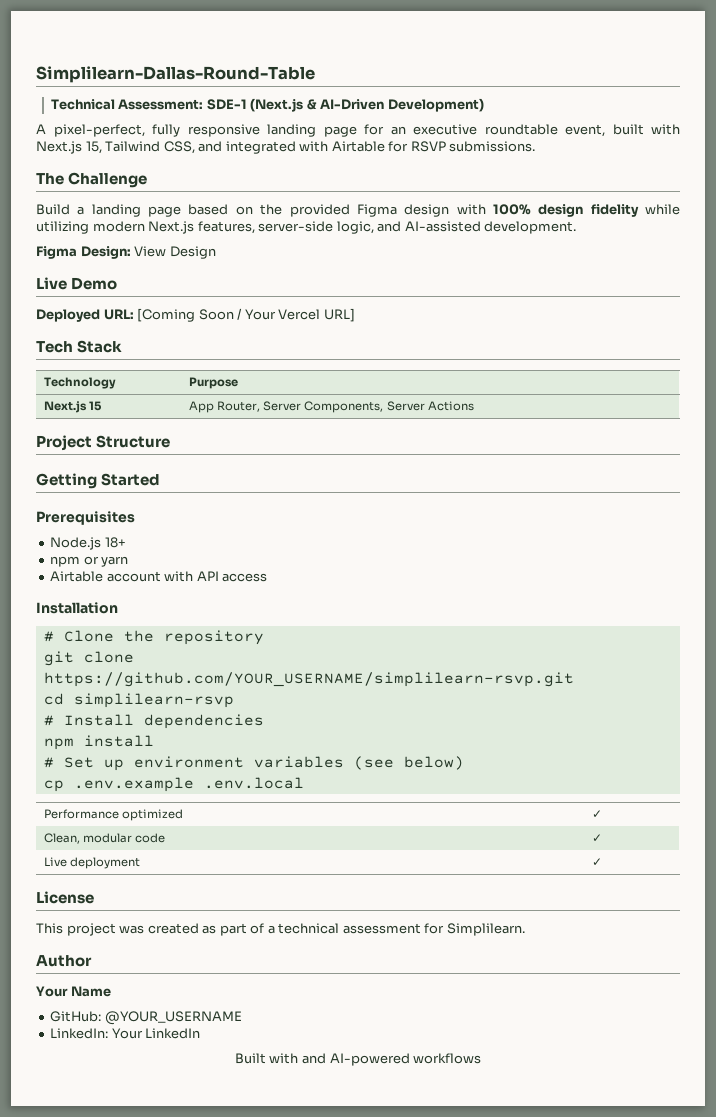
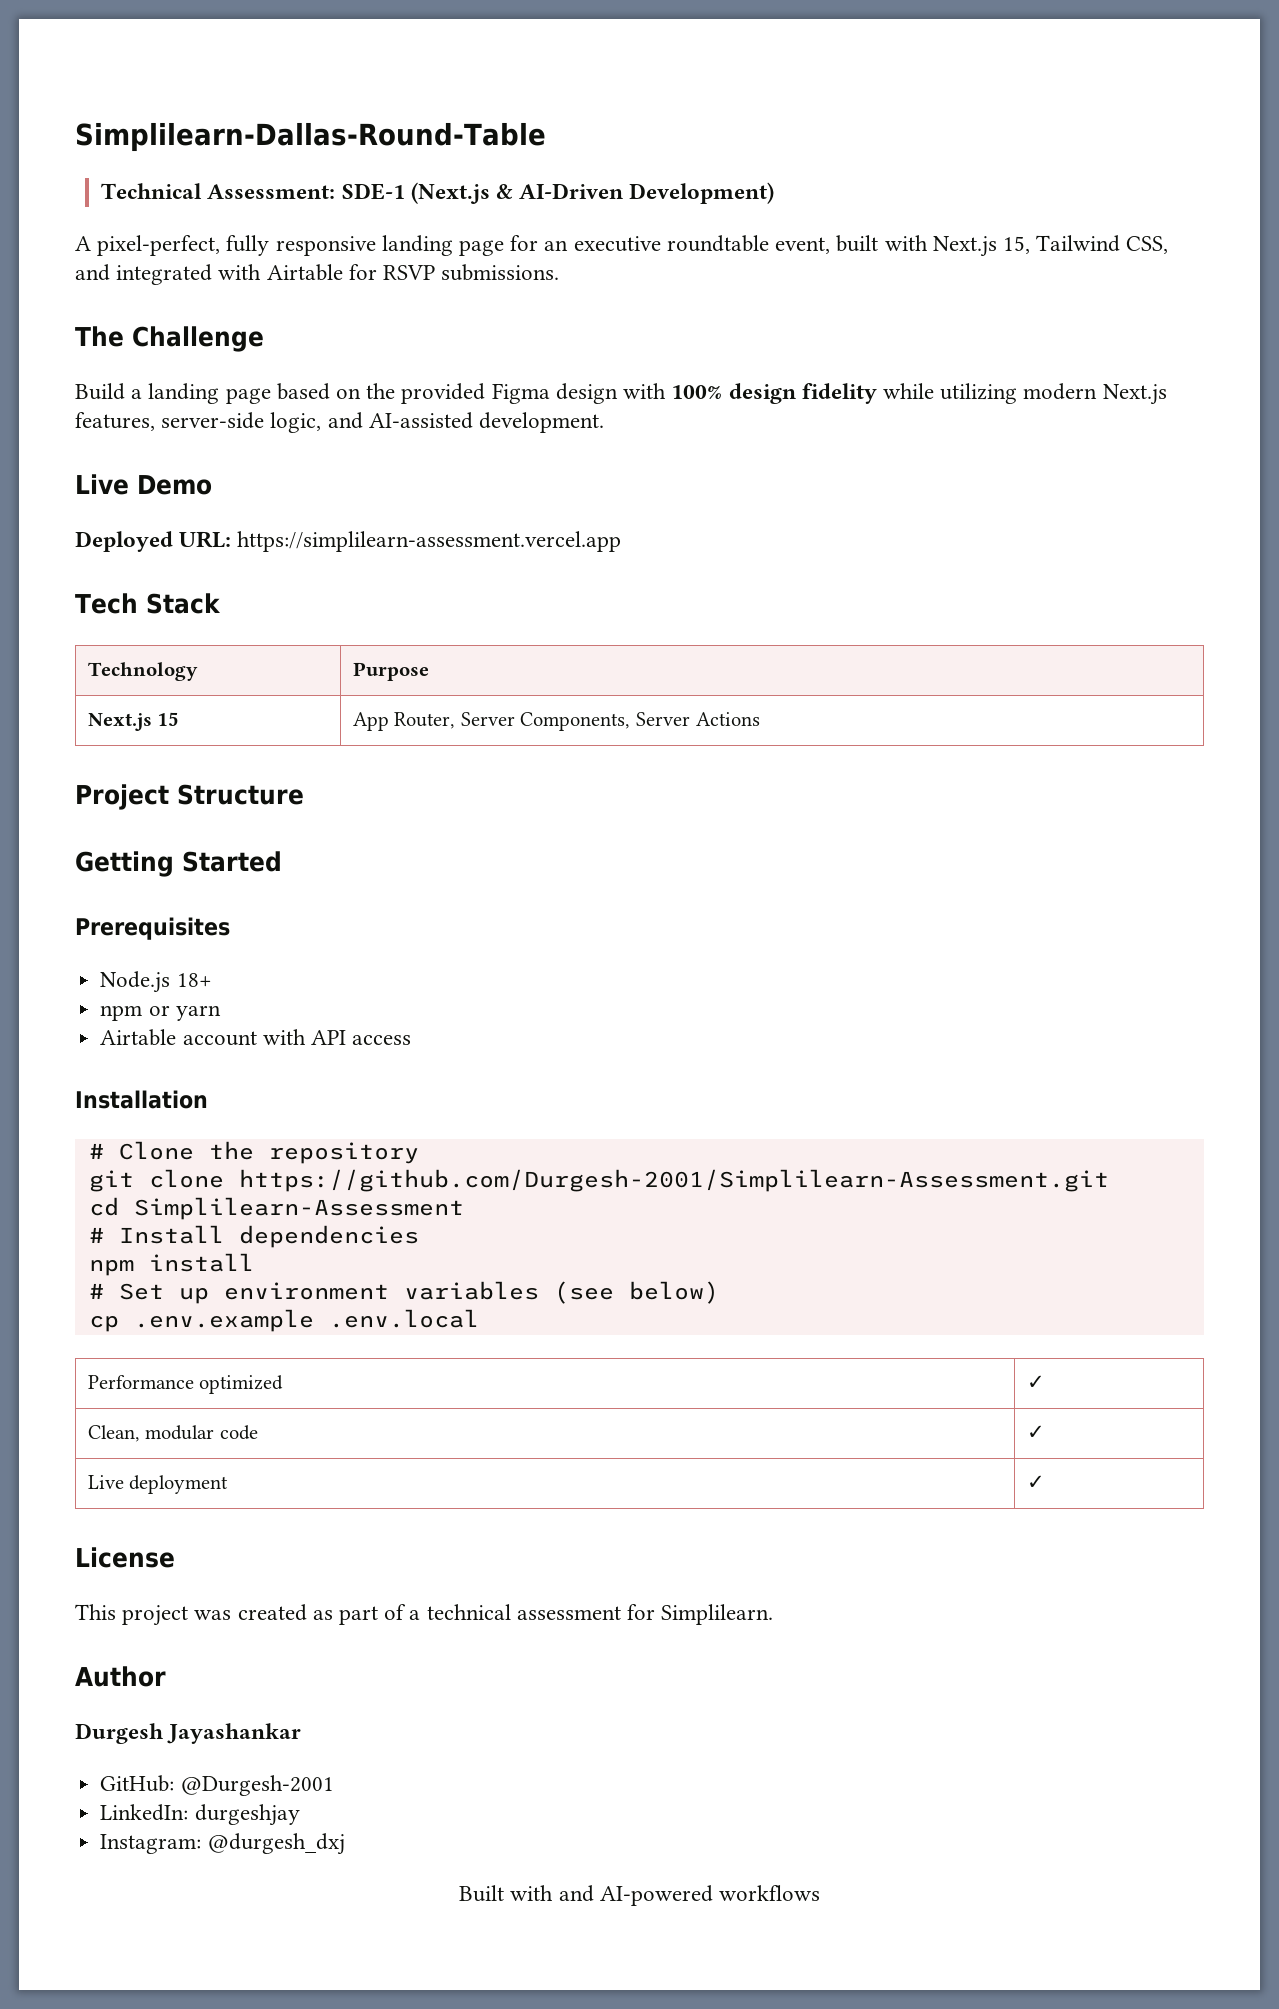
- Figma Design: View Design
- Deployed URL: [Coming Soon / Your Vercel URL]
+ Deployed URL: https://simplilearn-assessment.vercel.app
- git clone https://github.com/YOUR_USERNAME/simplilearn-rsvp.git
+ git clone https://github.com/Durgesh-2001/Simplilearn-Assessment.git
- cd simplilearn-rsvp
+ cd Simplilearn-Assessment
- Your Name
+ Durgesh Jayashankar
- GitHub: @YOUR_USERNAME
+ GitHub: @Durgesh-2001
- LinkedIn: Your LinkedIn
+ LinkedIn: durgeshjay
+ Instagram: @durgesh_dxj

